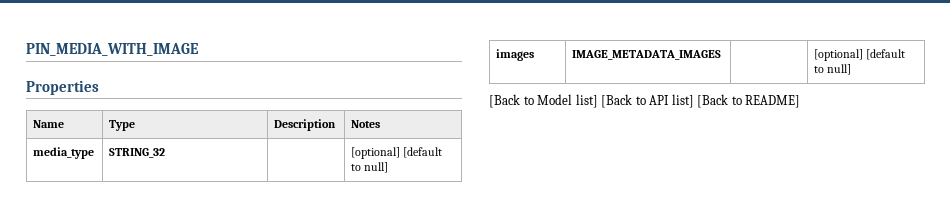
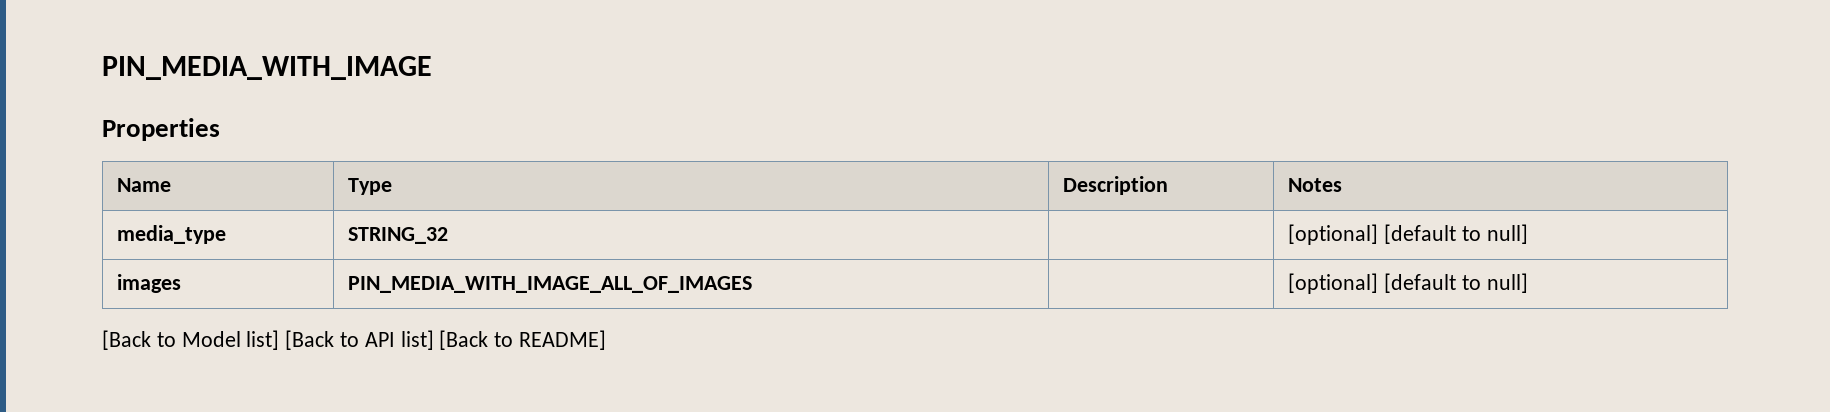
- images | IMAGE_METADATA_IMAGES | | [optional] [default to null]
+ images | PIN_MEDIA_WITH_IMAGE_ALL_OF_IMAGES | | [optional] [default to null]

